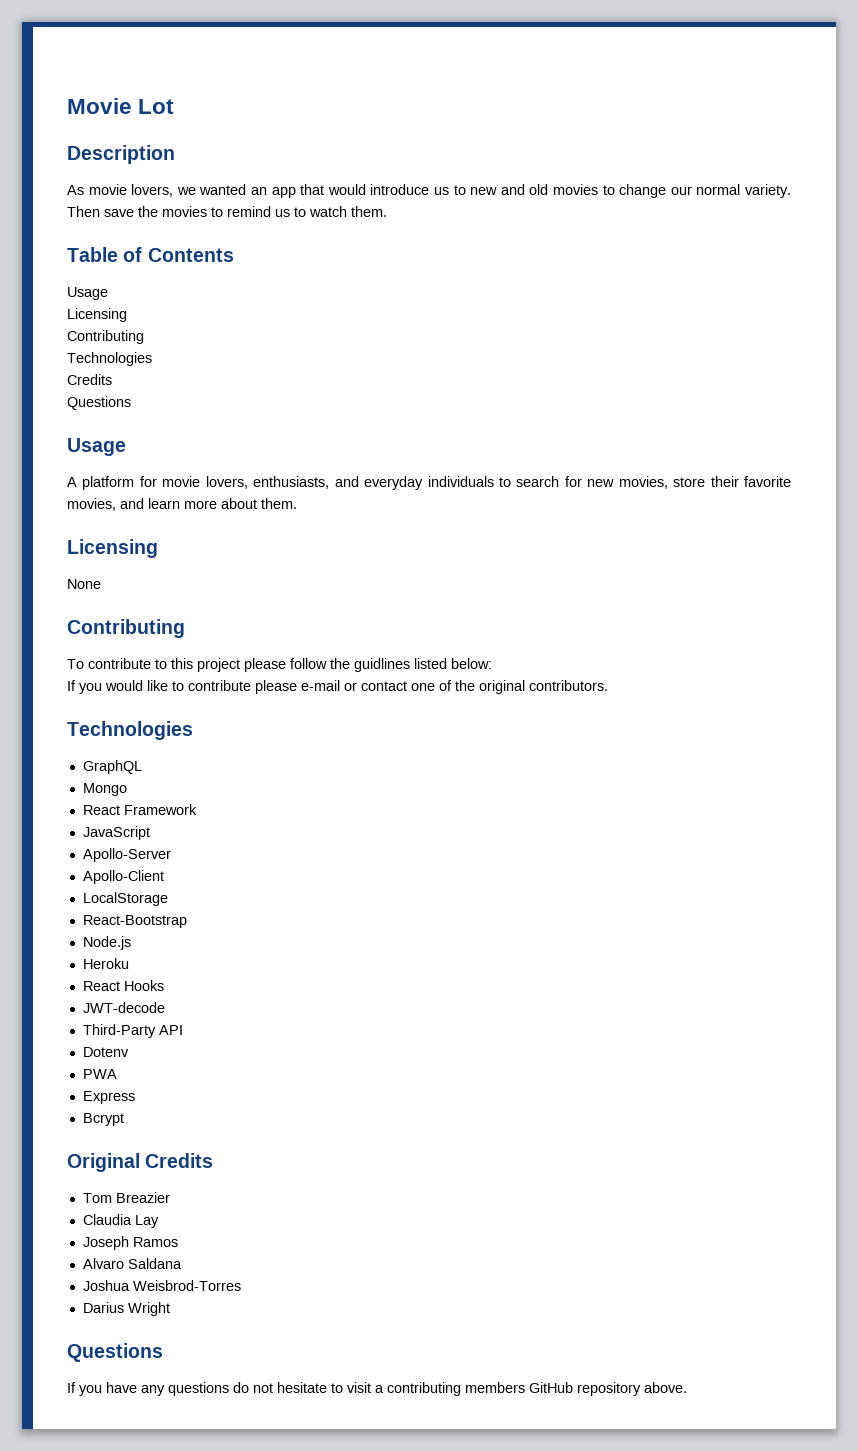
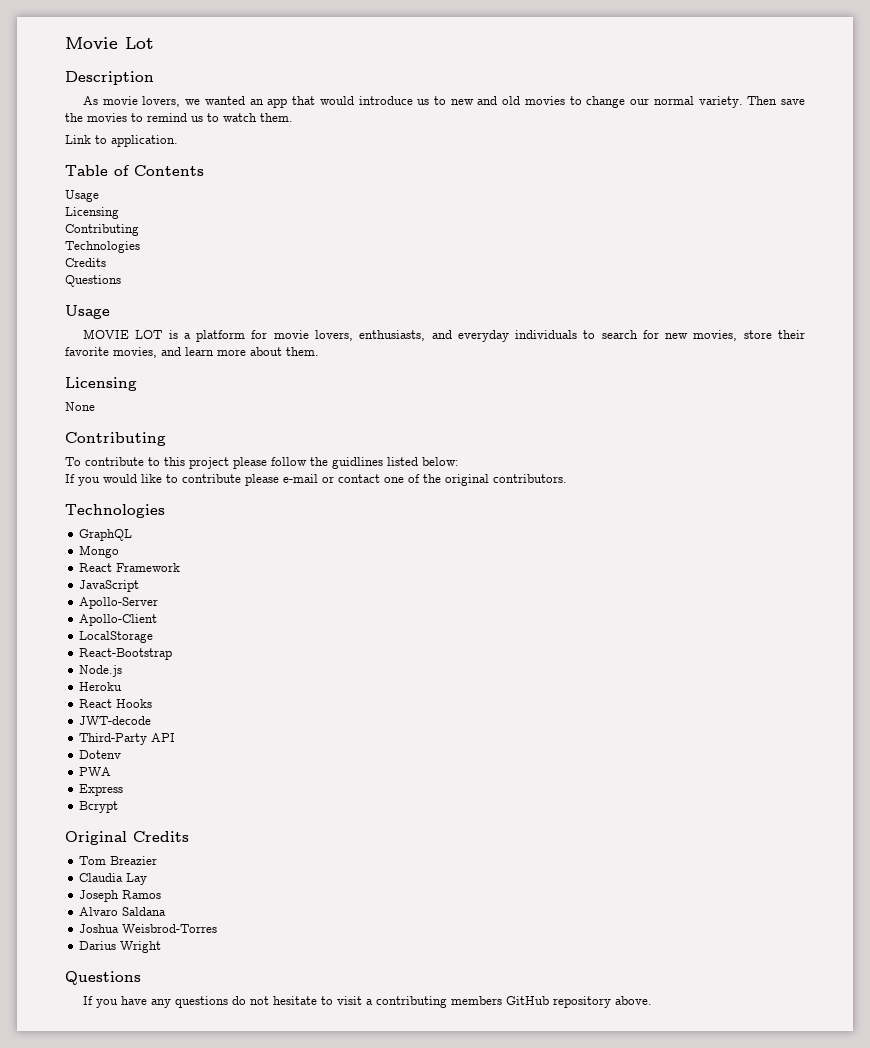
+ Link to application.
- A platform for movie lovers, enthusiasts, and everyday individuals to search for new movies, store their favorite movies, and learn more about them.
+ MOVIE LOT is a platform for movie lovers, enthusiasts, and everyday individuals to search for new movies, store their favorite movies, and learn more about them.

